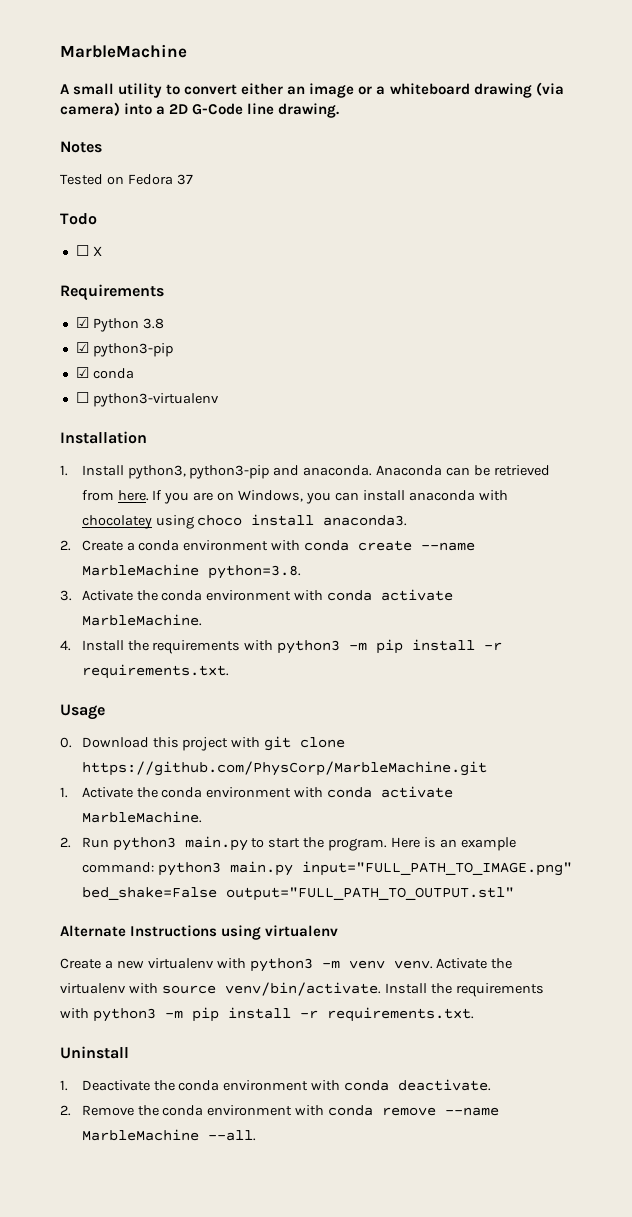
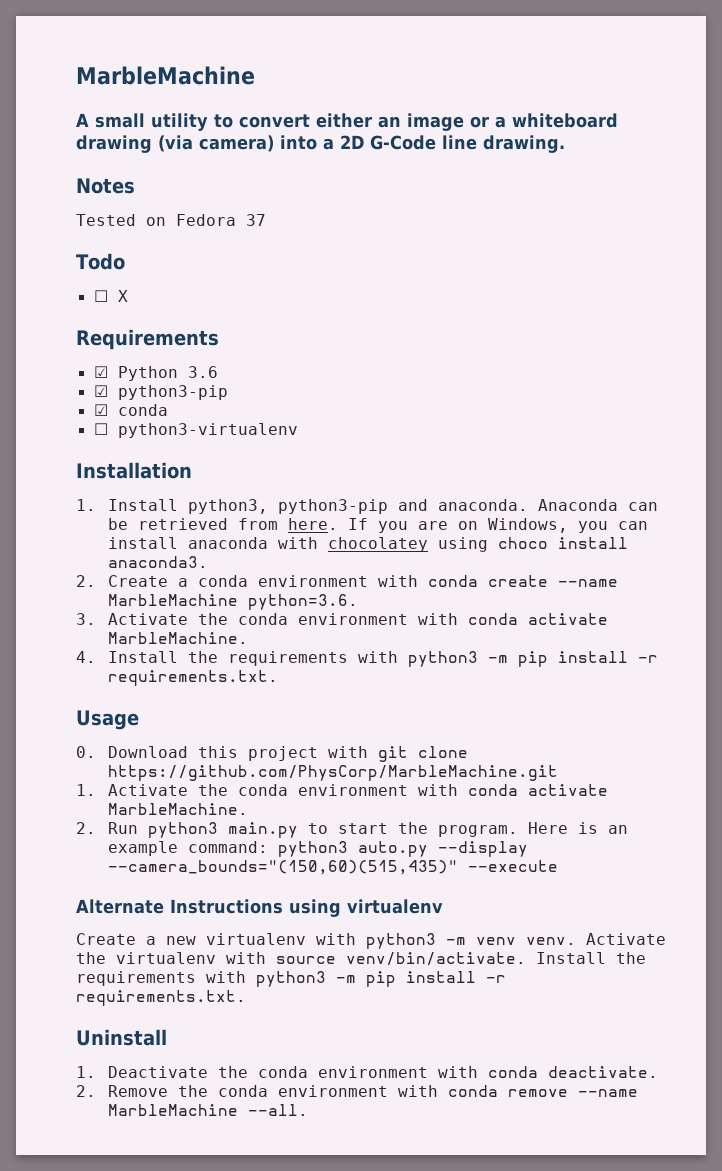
- ☑ Python 3.8
+ ☑ Python 3.6
- 2. Create a conda environment with conda create --name MarbleMachine python=3.8.
+ 2. Create a conda environment with conda create --name MarbleMachine python=3.6.
- Here is an example command: python3 main.py input="FULL_PATH_TO_IMAGE.png" bed_shake=False output="FULL_PATH_TO_OUTPUT.stl"
+ Here is an example command: python3 auto.py --display --camera_bounds="(150,60)(515,435)" --execute

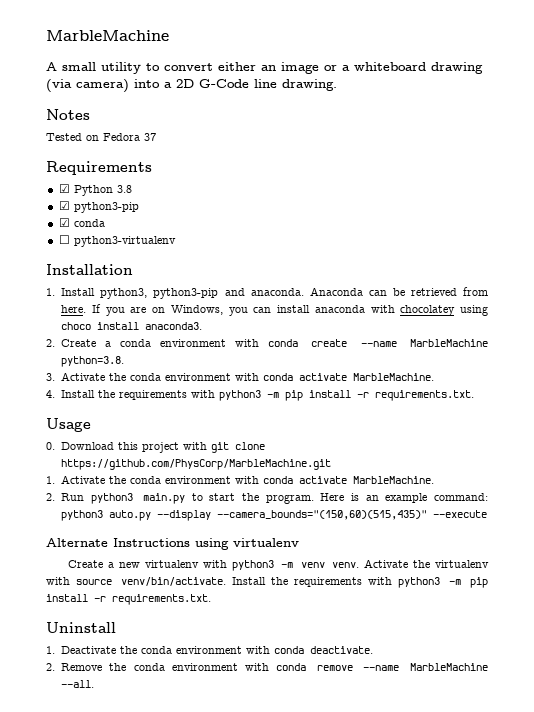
- Todo
- ☐ X
- ☑ Python 3.6
+ ☑ Python 3.8
- 2. Create a conda environment with conda create --name MarbleMachine python=3.6.
+ 2. Create a conda environment with conda create --name MarbleMachine python=3.8.

